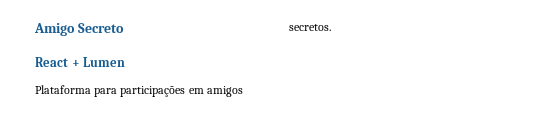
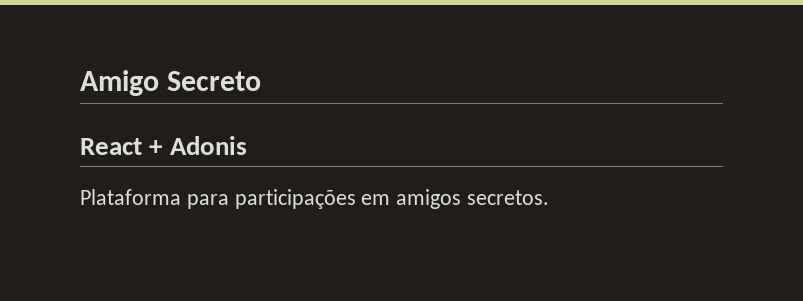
- React + Lumen
+ React + Adonis

